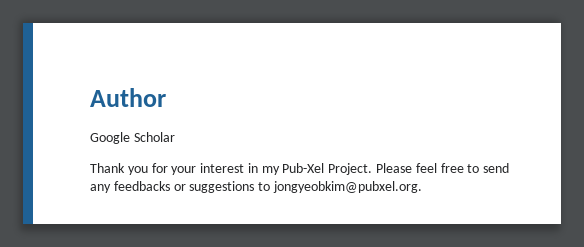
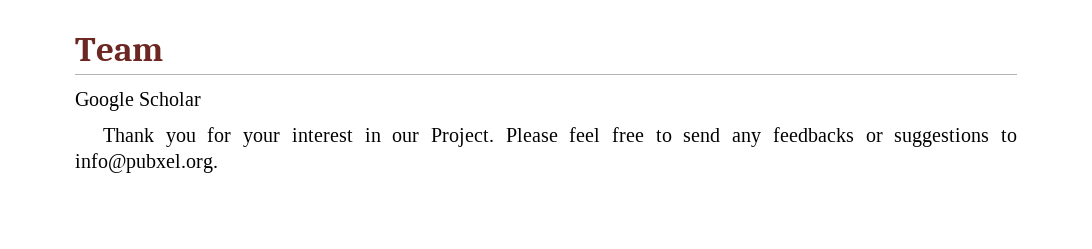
- Author
+ Team
- Thank you for your interest in my Pub-Xel Project.
+ Thank you for your interest in our Project.
- Please feel free to send any feedbacks or suggestions to jongyeobkim@pubxel.org.
+ Please feel free to send any feedbacks or suggestions to info@pubxel.org.

